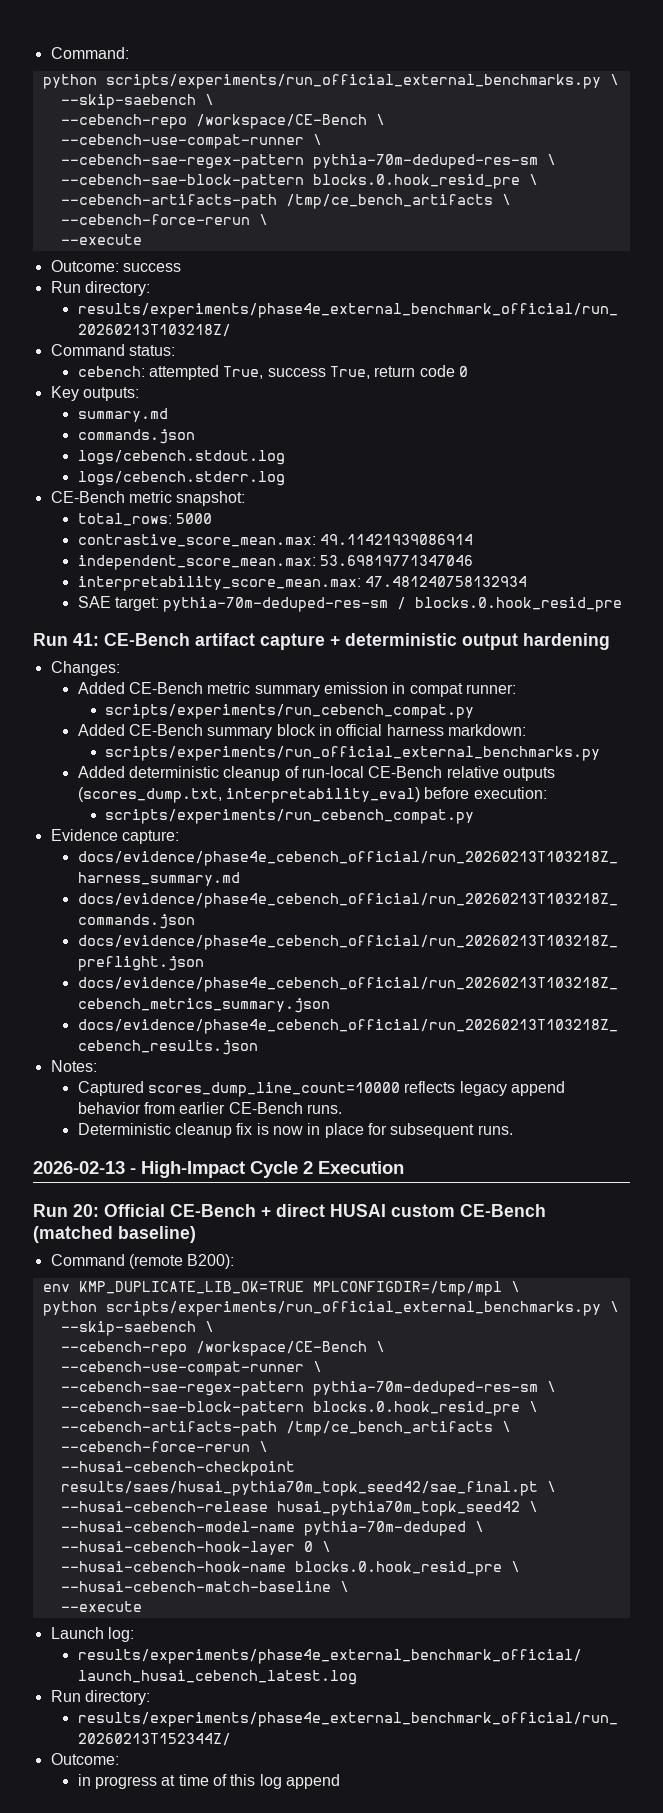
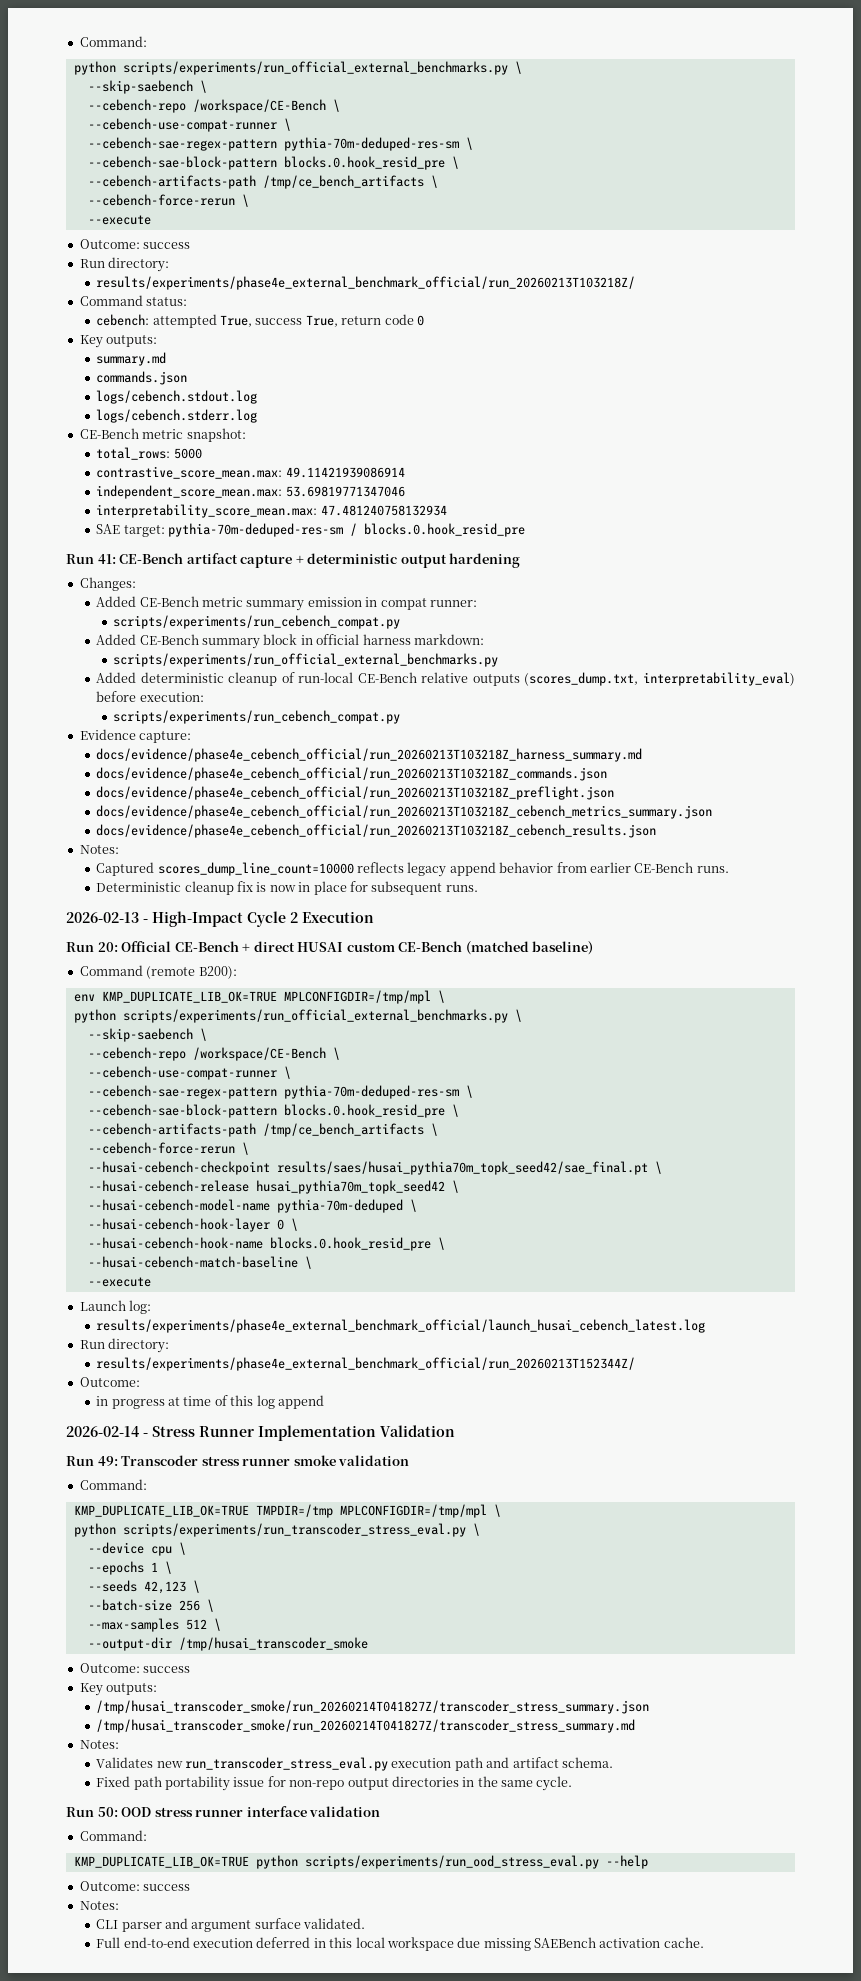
+ 2026-02-14 - Stress Runner Implementation Validation
+ Run 49: Transcoder stress runner smoke validation
+ Command:
+ KMP_DUPLICATE_LIB_OK=TRUE TMPDIR=/tmp MPLCONFIGDIR=/tmp/mpl \
+ python scripts/experiments/run_transcoder_stress_eval.py \
+ --device cpu \
+ --epochs 1 \
+ --seeds 42,123 \
+ --batch-size 256 \
+ --max-samples 512 \
+ --output-dir /tmp/husai_transcoder_smoke
+ Outcome: success
+ Key outputs:
+ /tmp/husai_transcoder_smoke/run_20260214T041827Z/transcoder_stress_summary.json
+ /tmp/husai_transcoder_smoke/run_20260214T041827Z/transcoder_stress_summary.md
+ Notes:
+ Validates new run_transcoder_stress_eval.py execution path and artifact schema.
+ Fixed path portability issue for non-repo output directories in the same cycle.
+ Run 50: OOD stress runner interface validation
+ Command:
+ KMP_DUPLICATE_LIB_OK=TRUE python scripts/experiments/run_ood_stress_eval.py --help
+ Outcome: success
+ Notes:
+ CLI parser and argument surface validated.
+ Full end-to-end execution deferred in this local workspace due missing SAEBench activation cache.

